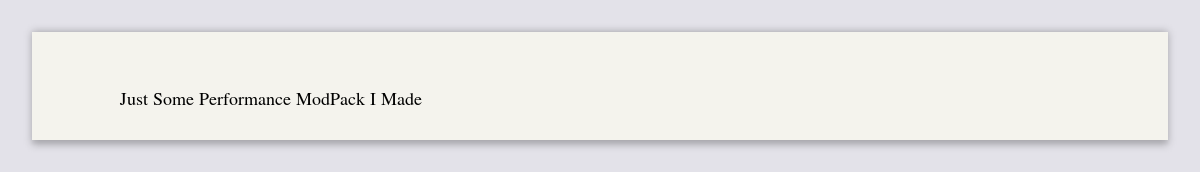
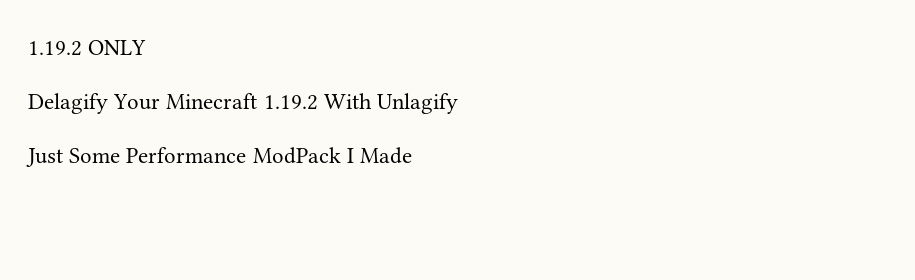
+ 1.19.2 ONLY
+ Delagify Your Minecraft 1.19.2 With Unlagify

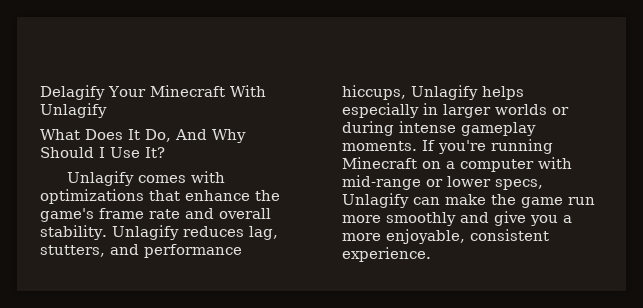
- 1.19.2 ONLY
- Delagify Your Minecraft 1.19.2 With Unlagify
+ Delagify Your Minecraft With Unlagify
- Just Some Performance ModPack I Made
+ What Does It Do, And Why Should I Use It?
+ Unlagify comes with optimizations that enhance the game's frame rate and overall stability. Unlagify reduces lag, stutters, and performance hiccups, Unlagify helps especially in larger worlds or during intense gameplay moments. If you're running Minecraft on a computer with mid-range or lower specs, Unlagify can make the game run more smoothly and give you a more enjoyable, consistent experience.

